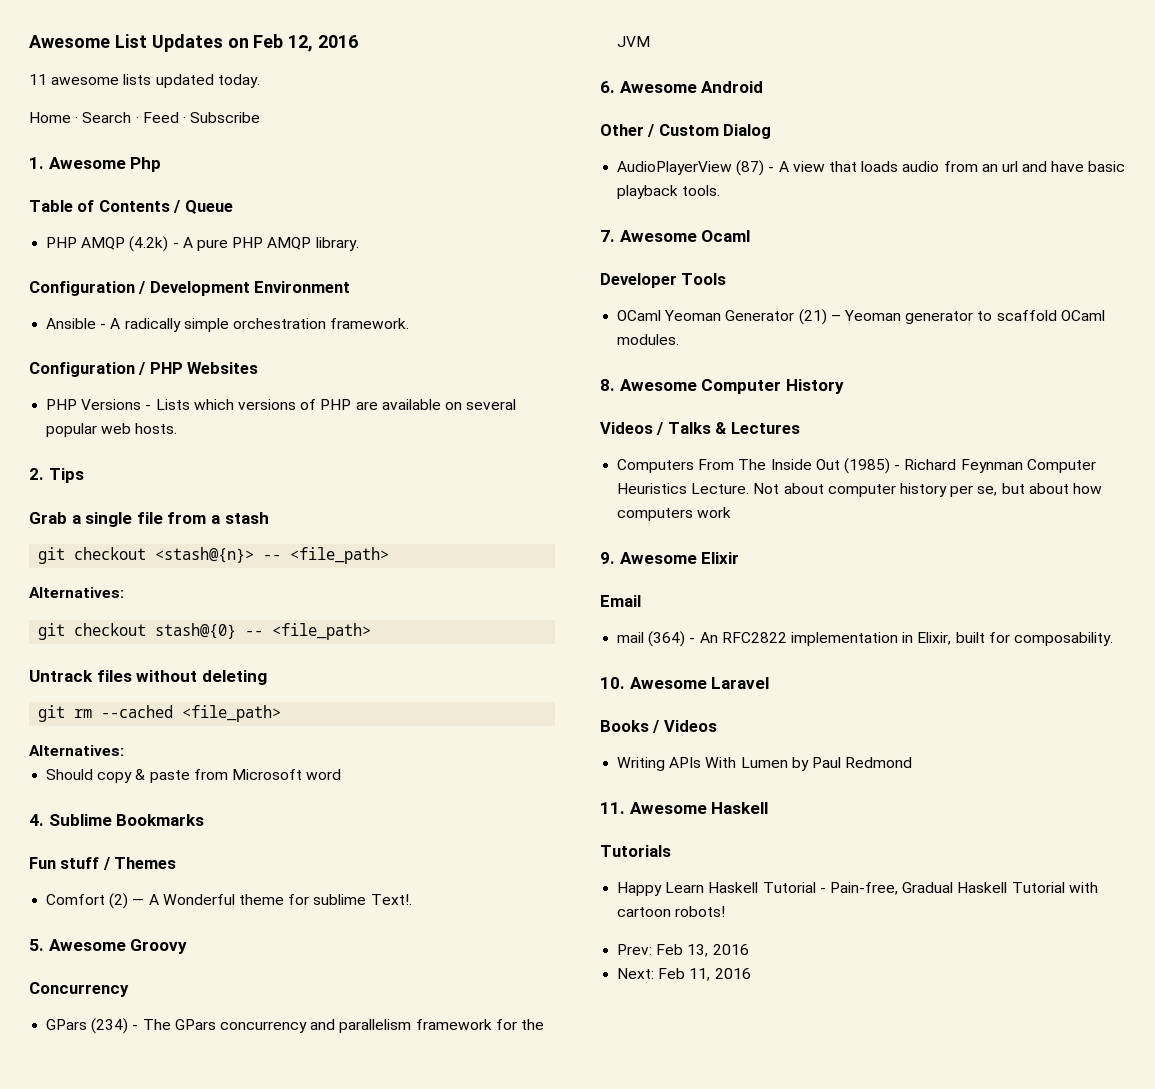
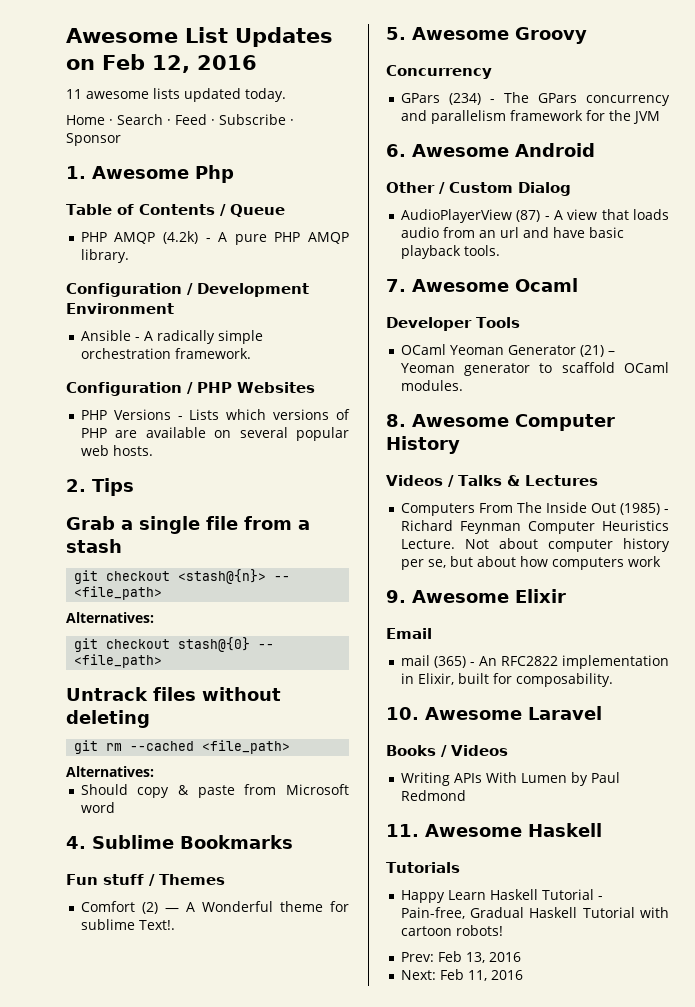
- Home · Search · Feed · Subscribe
+ Home · Search · Feed · Subscribe · Sponsor
- mail (364) - An RFC2822 implementation in Elixir, built for composability.
+ mail (365) - An RFC2822 implementation in Elixir, built for composability.

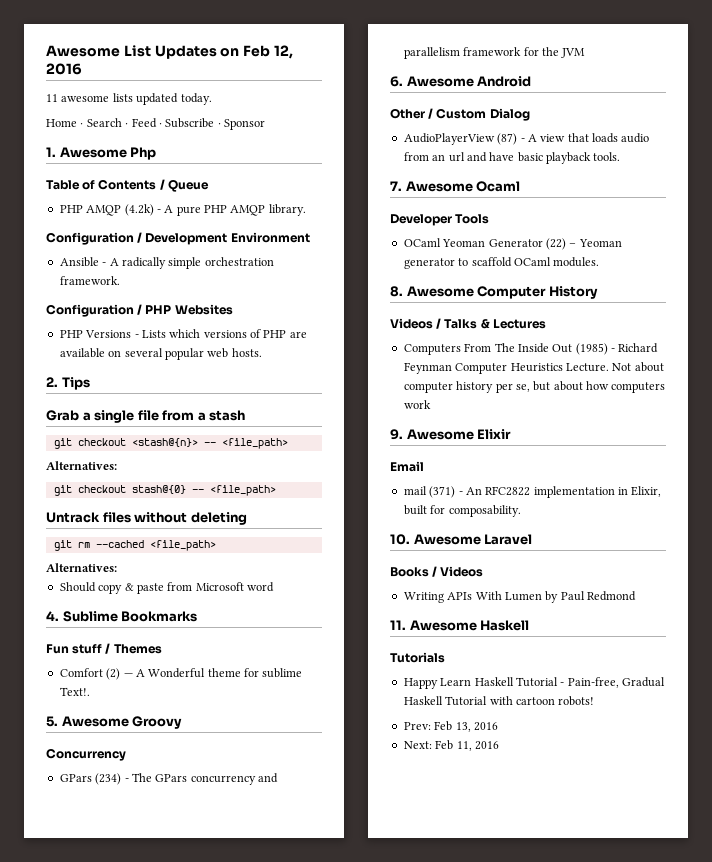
- OCaml Yeoman Generator (21) – Yeoman generator to scaffold OCaml modules.
+ OCaml Yeoman Generator (22) – Yeoman generator to scaffold OCaml modules.
- mail (365) - An RFC2822 implementation in Elixir, built for composability.
+ mail (371) - An RFC2822 implementation in Elixir, built for composability.

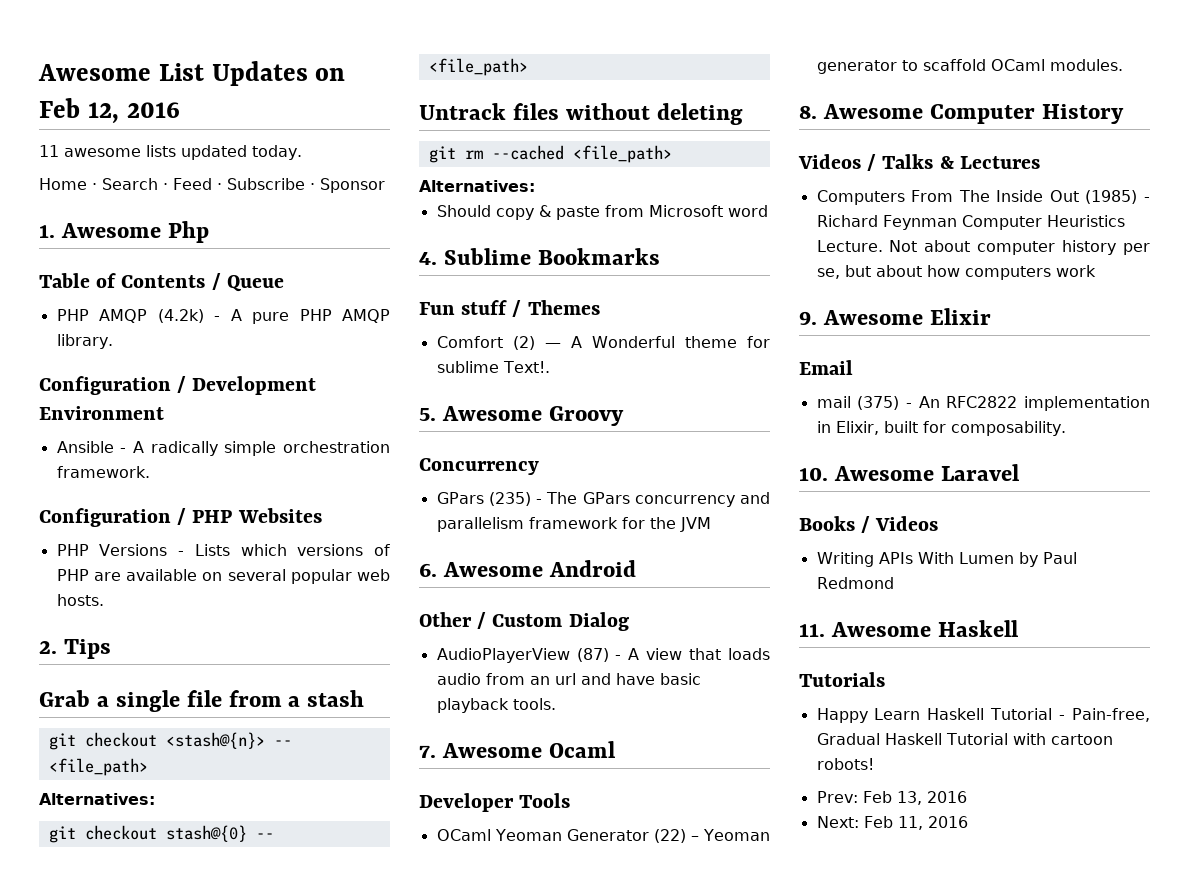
- GPars (234) - The GPars concurrency and parallelism framework for the JVM
+ GPars (235) - The GPars concurrency and parallelism framework for the JVM
- mail (371) - An RFC2822 implementation in Elixir, built for composability.
+ mail (375) - An RFC2822 implementation in Elixir, built for composability.

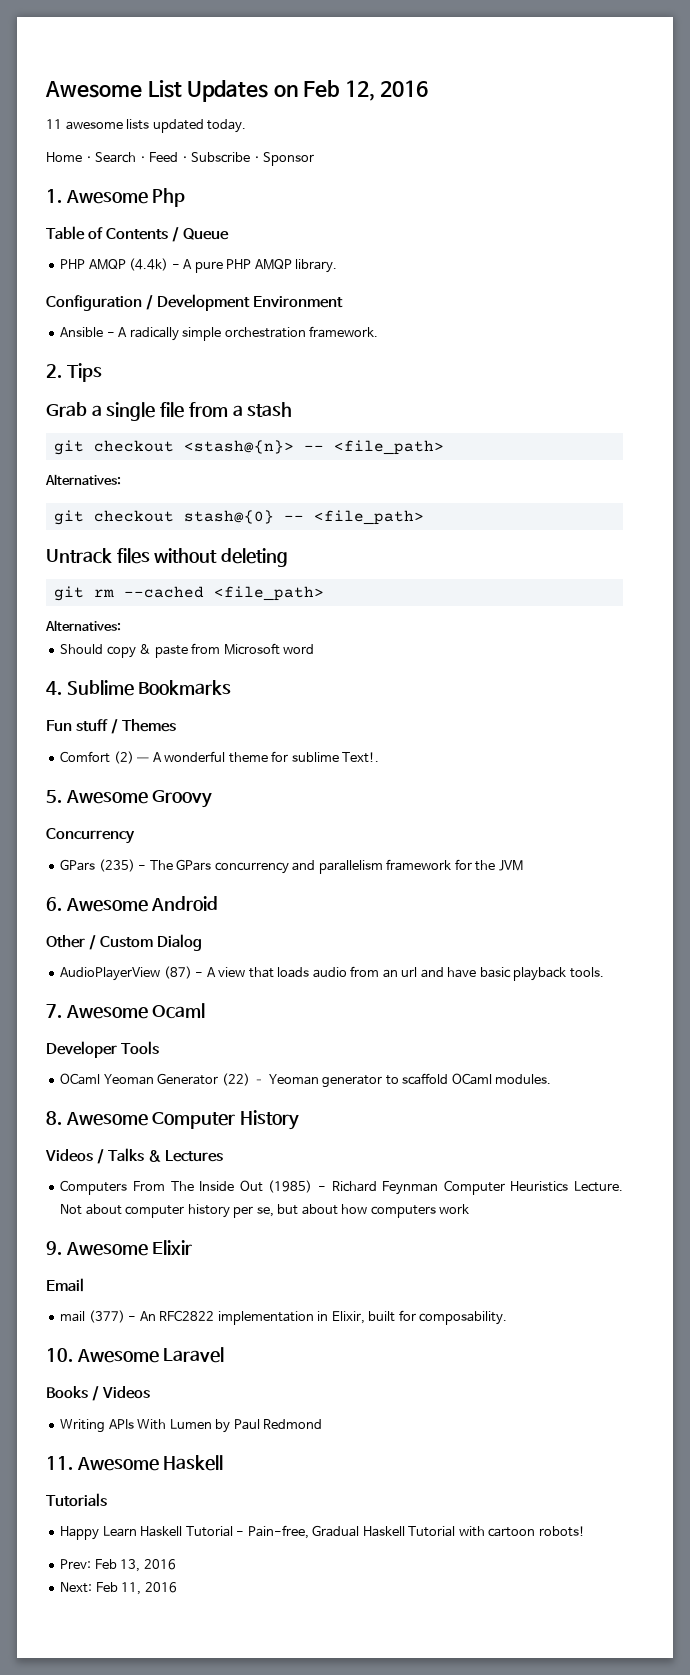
- PHP AMQP (4.2k) - A pure PHP AMQP library.
+ PHP AMQP (4.4k) - A pure PHP AMQP library.
- Configuration / PHP Websites
- PHP Versions - Lists which versions of PHP are available on several popular web hosts.
- Comfort (2) — A Wonderful theme for sublime Text!.
+ Comfort (2) — A wonderful theme for sublime Text!.
- mail (375) - An RFC2822 implementation in Elixir, built for composability.
+ mail (377) - An RFC2822 implementation in Elixir, built for composability.

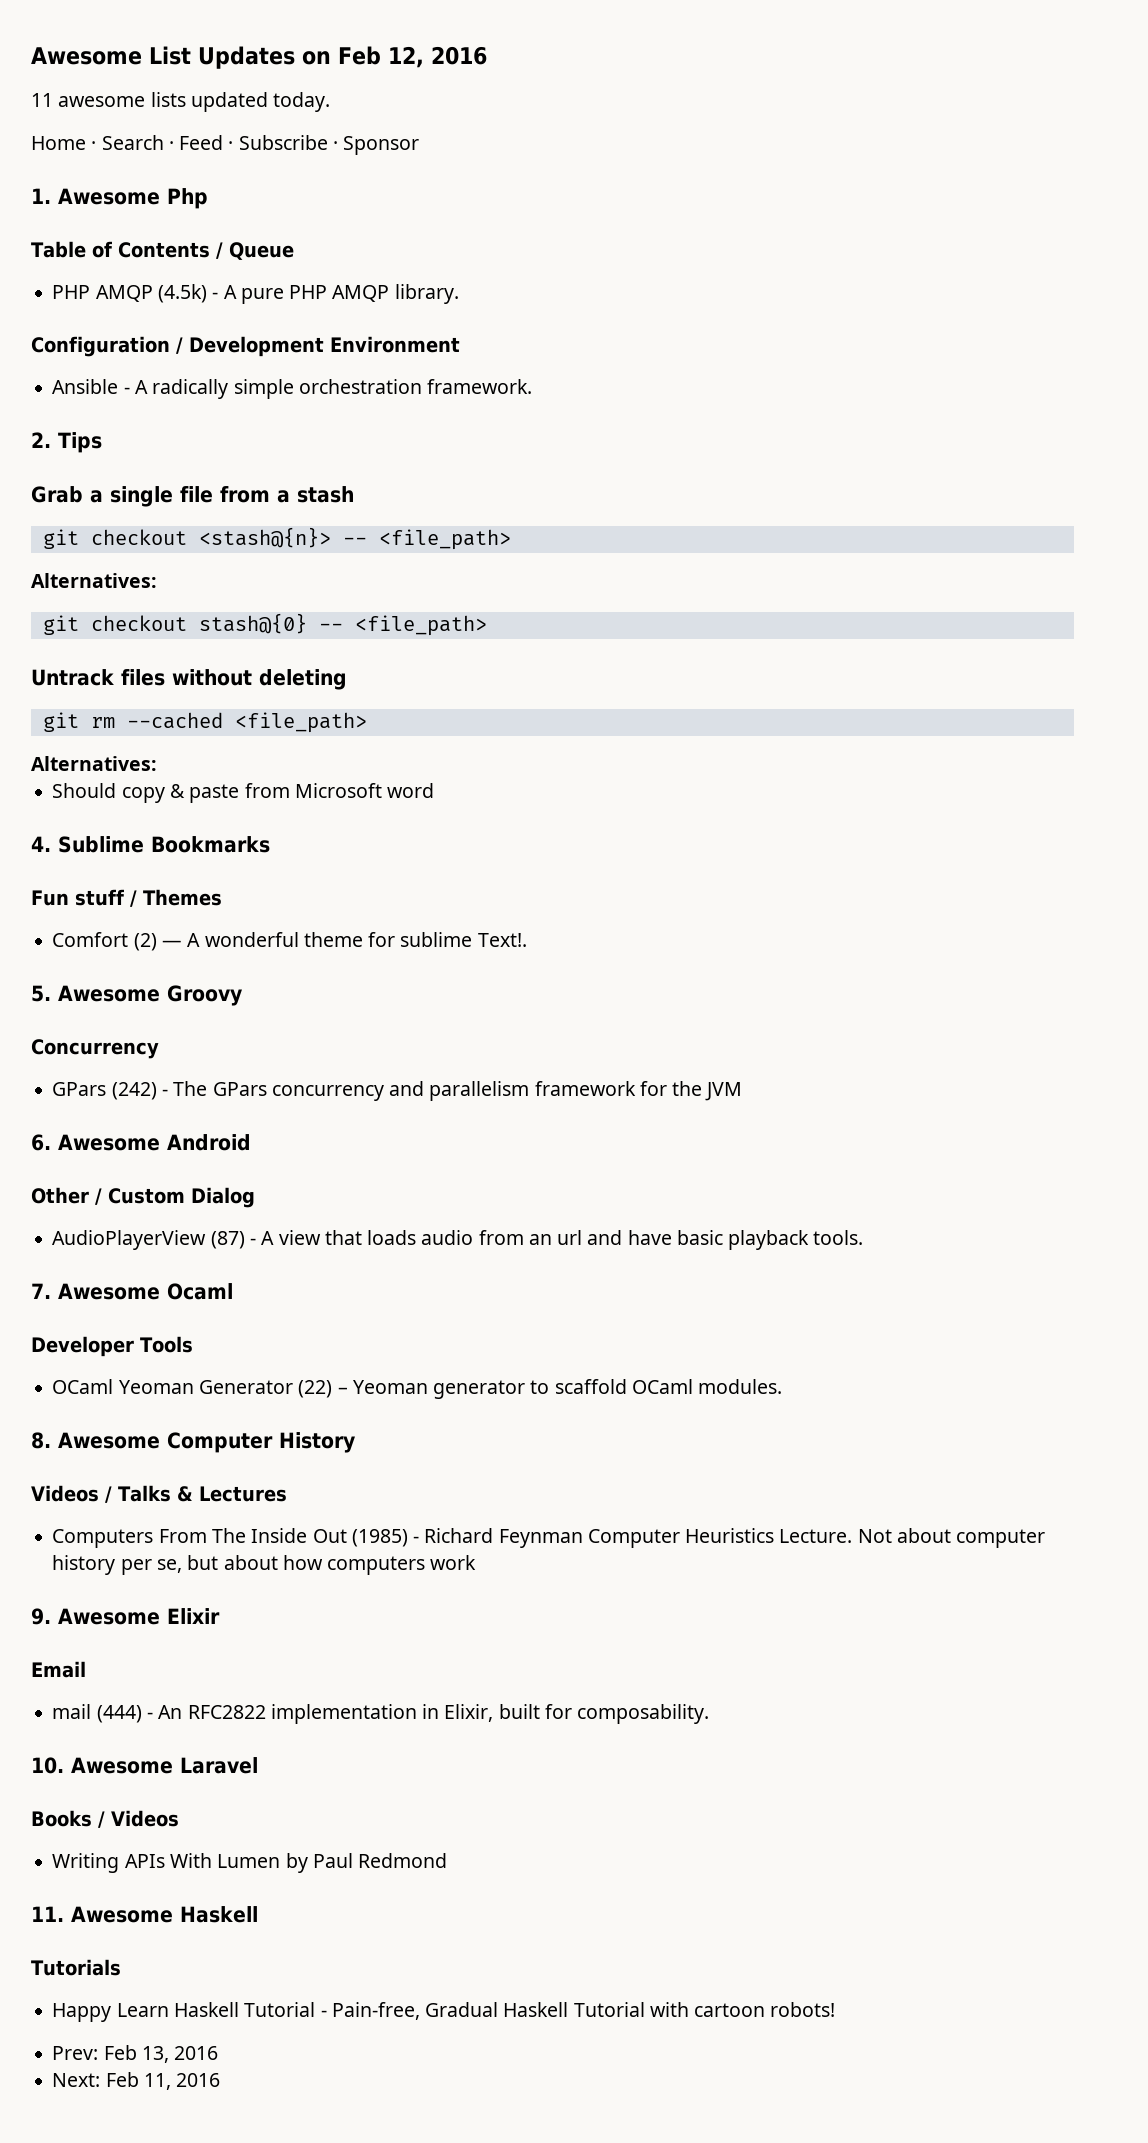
- PHP AMQP (4.4k) - A pure PHP AMQP library.
+ PHP AMQP (4.5k) - A pure PHP AMQP library.
- GPars (235) - The GPars concurrency and parallelism framework for the JVM
+ GPars (242) - The GPars concurrency and parallelism framework for the JVM
- mail (377) - An RFC2822 implementation in Elixir, built for composability.
+ mail (444) - An RFC2822 implementation in Elixir, built for composability.

